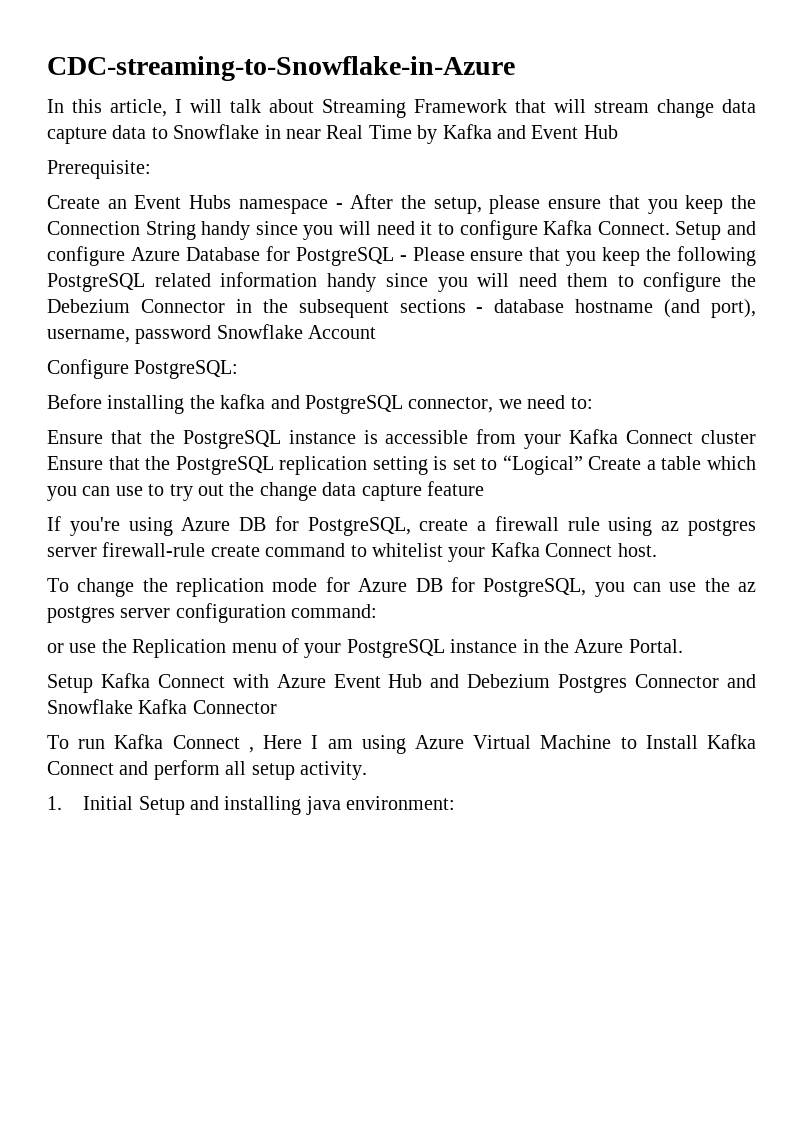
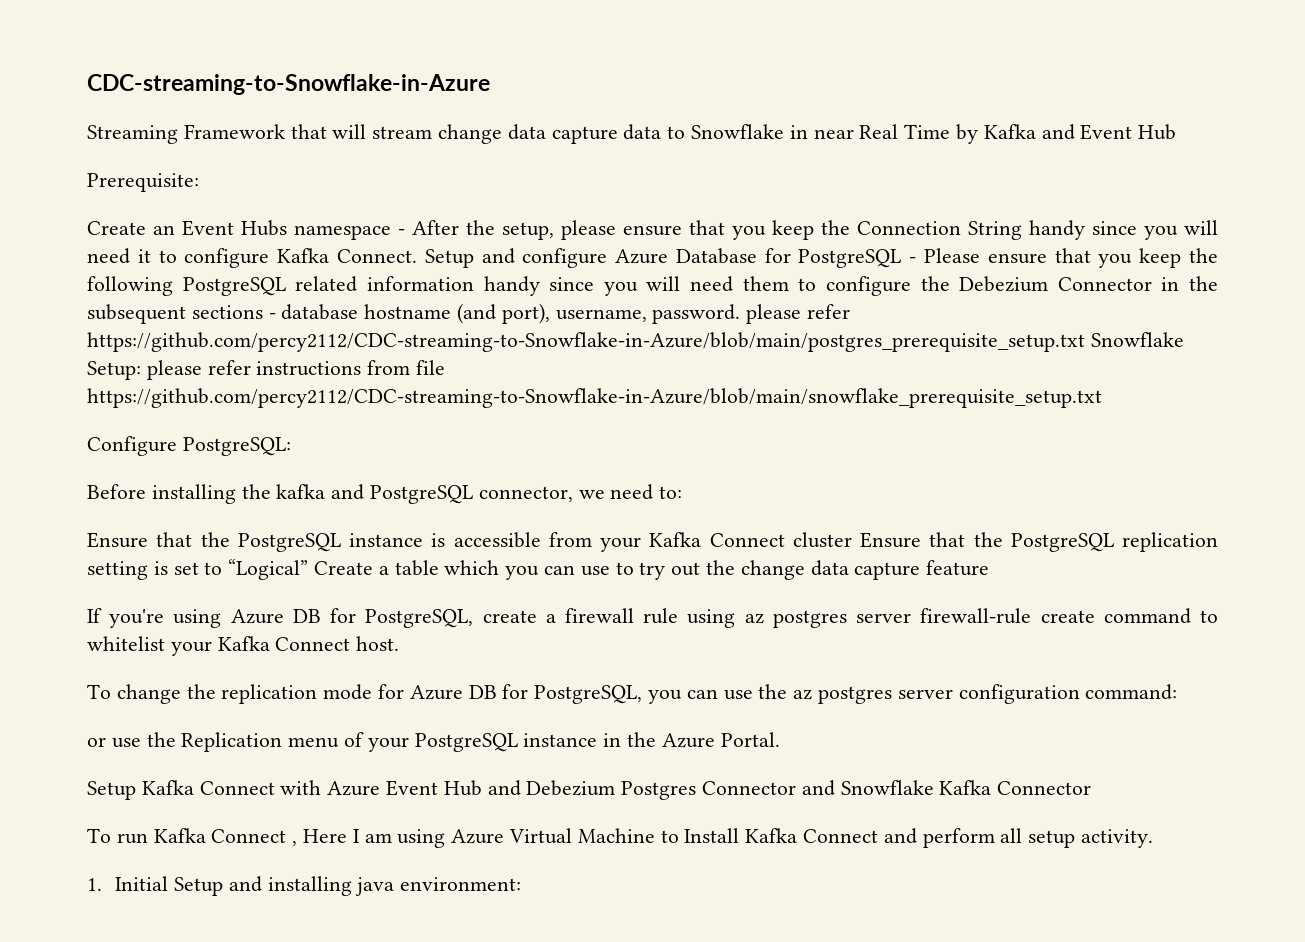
- In this article, I will talk about Streaming Framework that will stream change data capture data to Snowflake in near Real Time by Kafka and Event Hub
+ Streaming Framework that will stream change data capture data to Snowflake in near Real Time by Kafka and Event Hub
- Setup and configure Azure Database for PostgreSQL - Please ensure that you keep the following PostgreSQL related information handy since you will need them to configure the Debezium Connector in the subsequent sections - database hostname (and port), username, password Snowflake Account
+ Setup and configure Azure Database for PostgreSQL - Please ensure that you keep the following PostgreSQL related information handy since you will need them to configure the Debezium Connector in the subsequent sections - database hostname (and port), username, password. please refer https://github.com/percy2112/CDC-streaming-to-Snowflake-in-Azure/blob/main/postgres_prerequisite_setup.txt Snowflake Setup: please refer instructions from file https://github.com/percy2112/CDC-streaming-to-Snowflake-in-Azure/blob/main/snowflake_prerequisite_setup.txt

